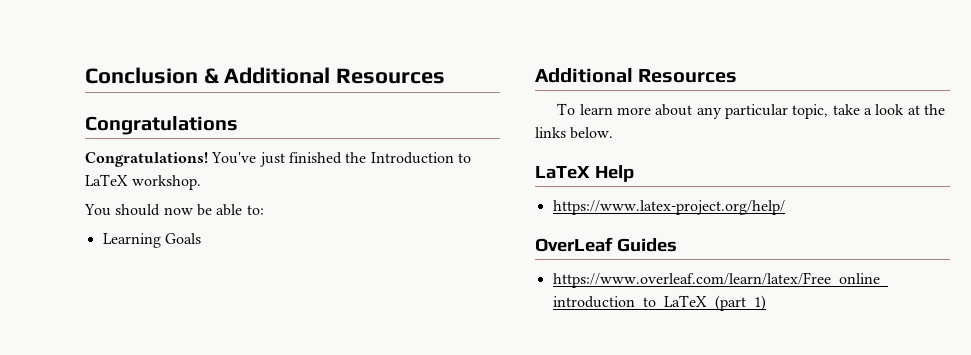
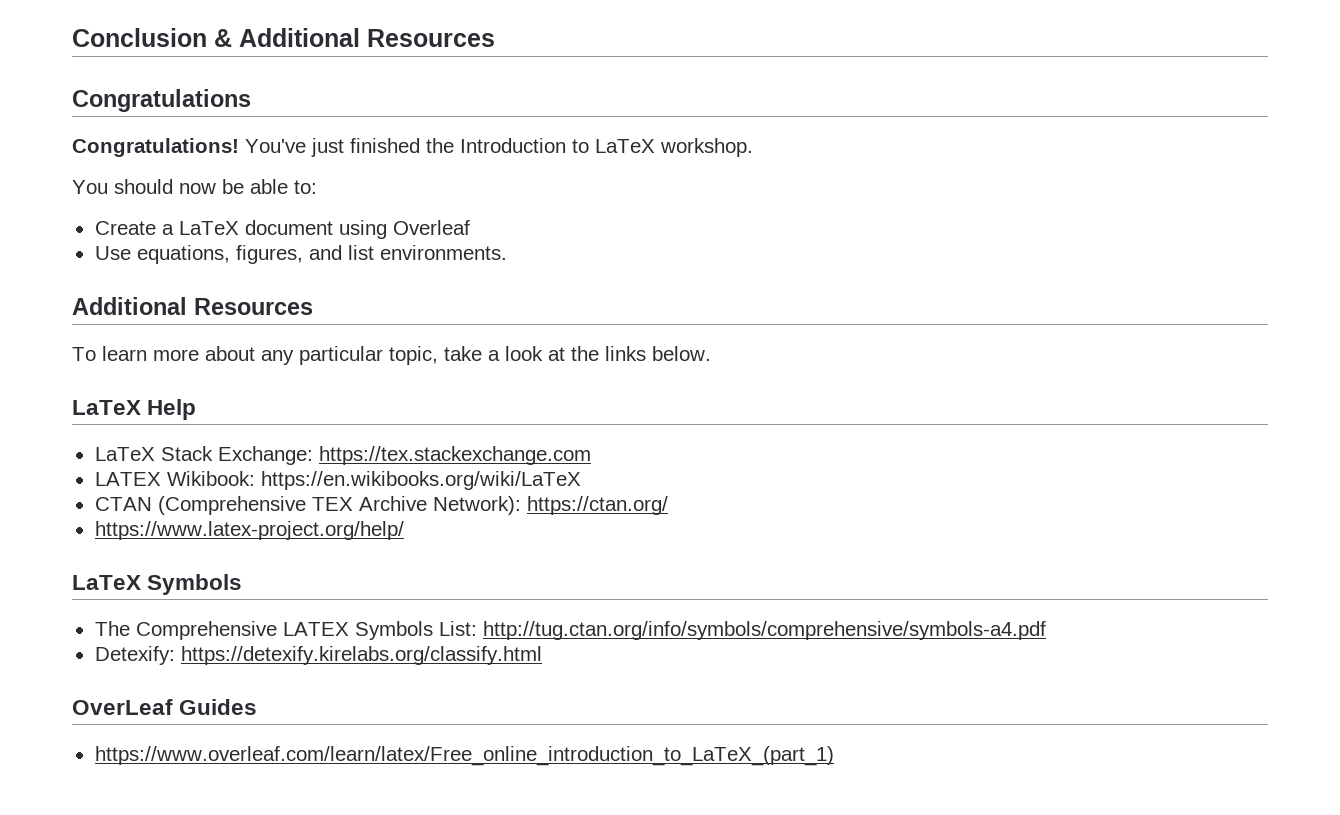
- Learning Goals
+ Create a LaTeX document using Overleaf
+ Use equations, figures, and list environments.
+ LaTeX Stack Exchange: https://tex.stackexchange.com
+ LATEX Wikibook: https://en.wikibooks.org/wiki/LaTeX
+ CTAN (Comprehensive TEX Archive Network): https://ctan.org/
  https://www.latex-project.org/help/
+ LaTeX Symbols
+ The Comprehensive LATEX Symbols List: http://tug.ctan.org/info/symbols/comprehensive/symbols-a4.pdf
+ Detexify: https://detexify.kirelabs.org/classify.html

